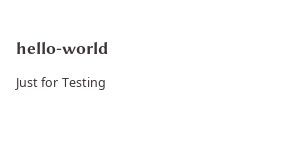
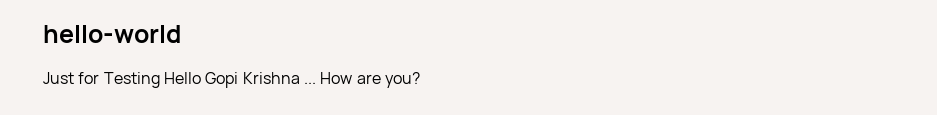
- Just for Testing
+ Just for Testing Hello Gopi Krishna ... How are you?

